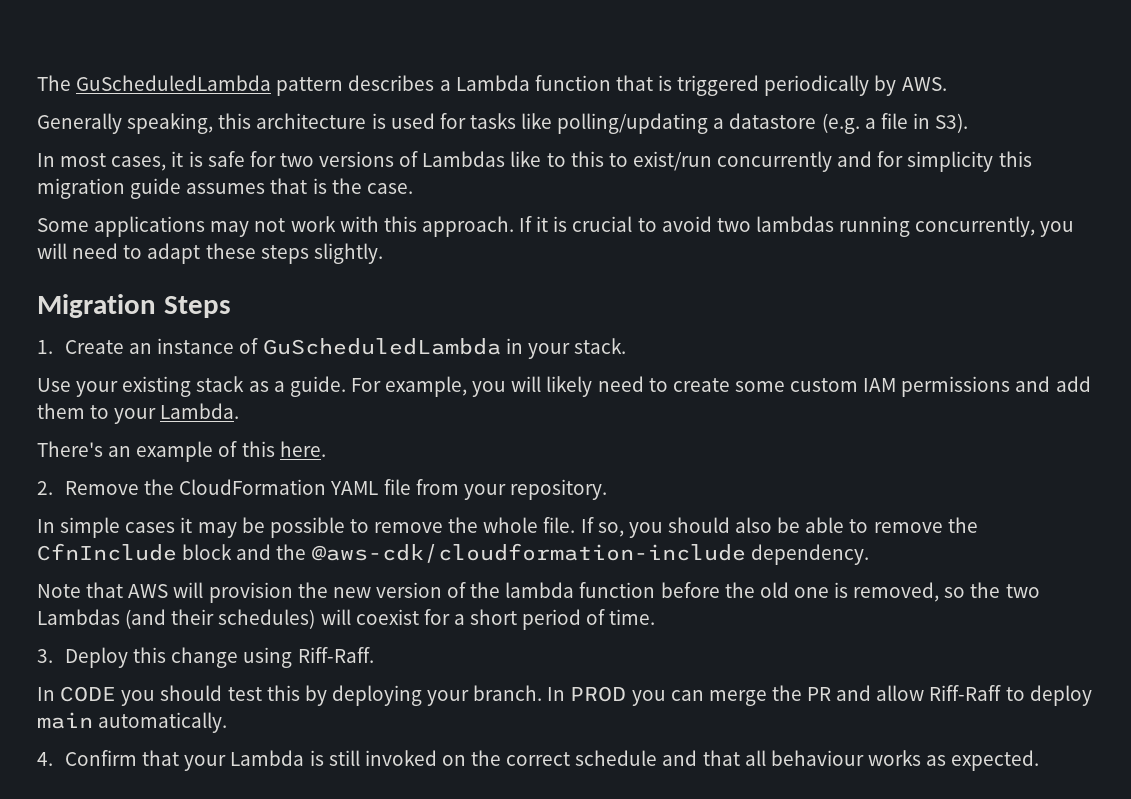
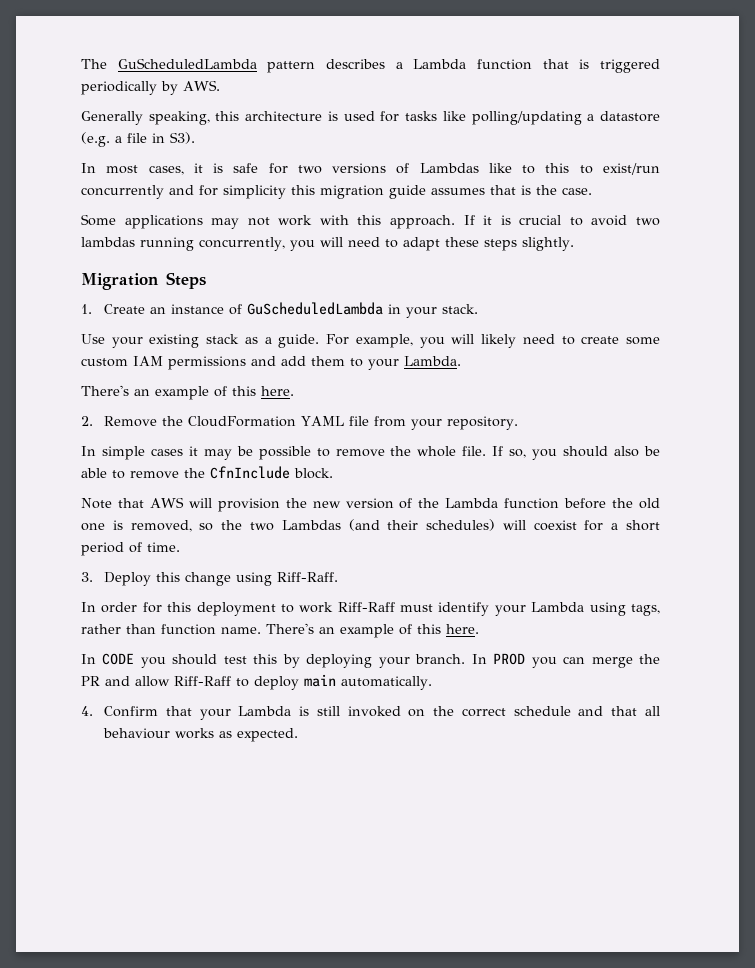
- If so, you should also be able to remove the CfnInclude block and the @aws-cdk/cloudformation-include dependency.
+ If so, you should also be able to remove the CfnInclude block.
- Note that AWS will provision the new version of the lambda function before the old one is removed, so the two Lambdas (and their schedules) will coexist for a short period of time.
+ Note that AWS will provision the new version of the Lambda function before the old one is removed, so the two Lambdas (and their schedules) will coexist for a short period of time.
+ In order for this deployment to work Riff-Raff must identify your Lambda using tags, rather than function name. There's an example of this here.

